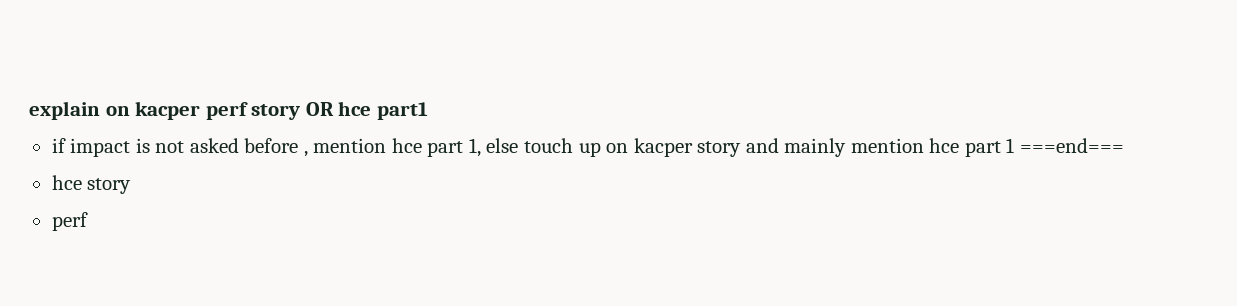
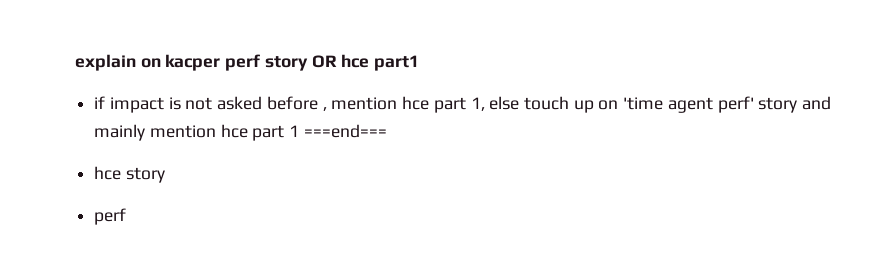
- if impact is not asked before , mention hce part 1, else touch up on kacper story and mainly mention hce part 1 ===end===
+ if impact is not asked before , mention hce part 1, else touch up on 'time agent perf' story and mainly mention hce part 1 ===end===

